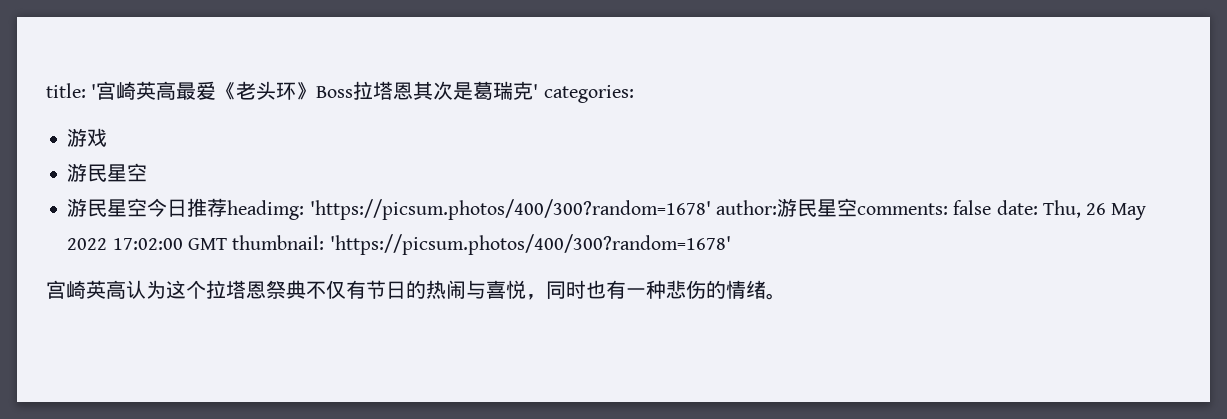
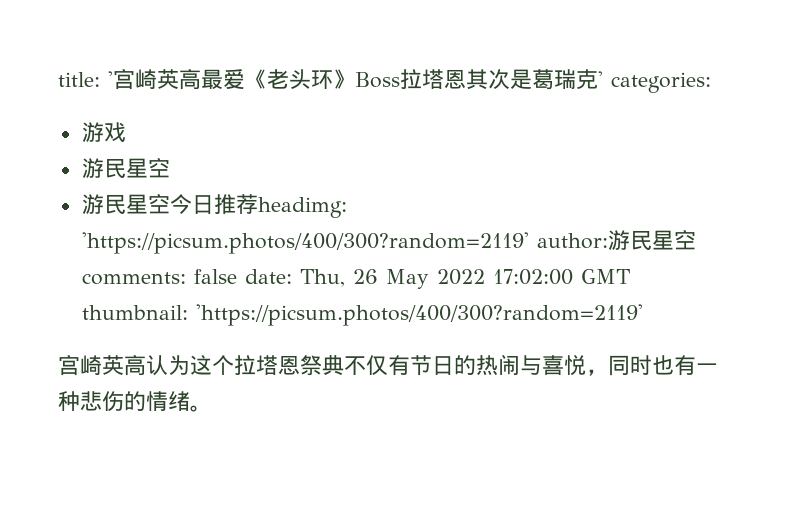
- 游民星空今日推荐headimg: 'https://picsum.photos/400/300?random=1678' author:游民星空comments: false date: Thu, 26 May 2022 17:02:00 GMT thumbnail: 'https://picsum.photos/400/300?random=1678'
+ 游民星空今日推荐headimg: 'https://picsum.photos/400/300?random=2119' author:游民星空comments: false date: Thu, 26 May 2022 17:02:00 GMT thumbnail: 'https://picsum.photos/400/300?random=2119'

